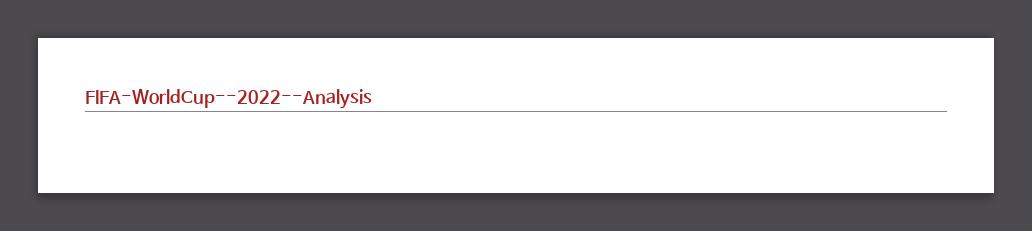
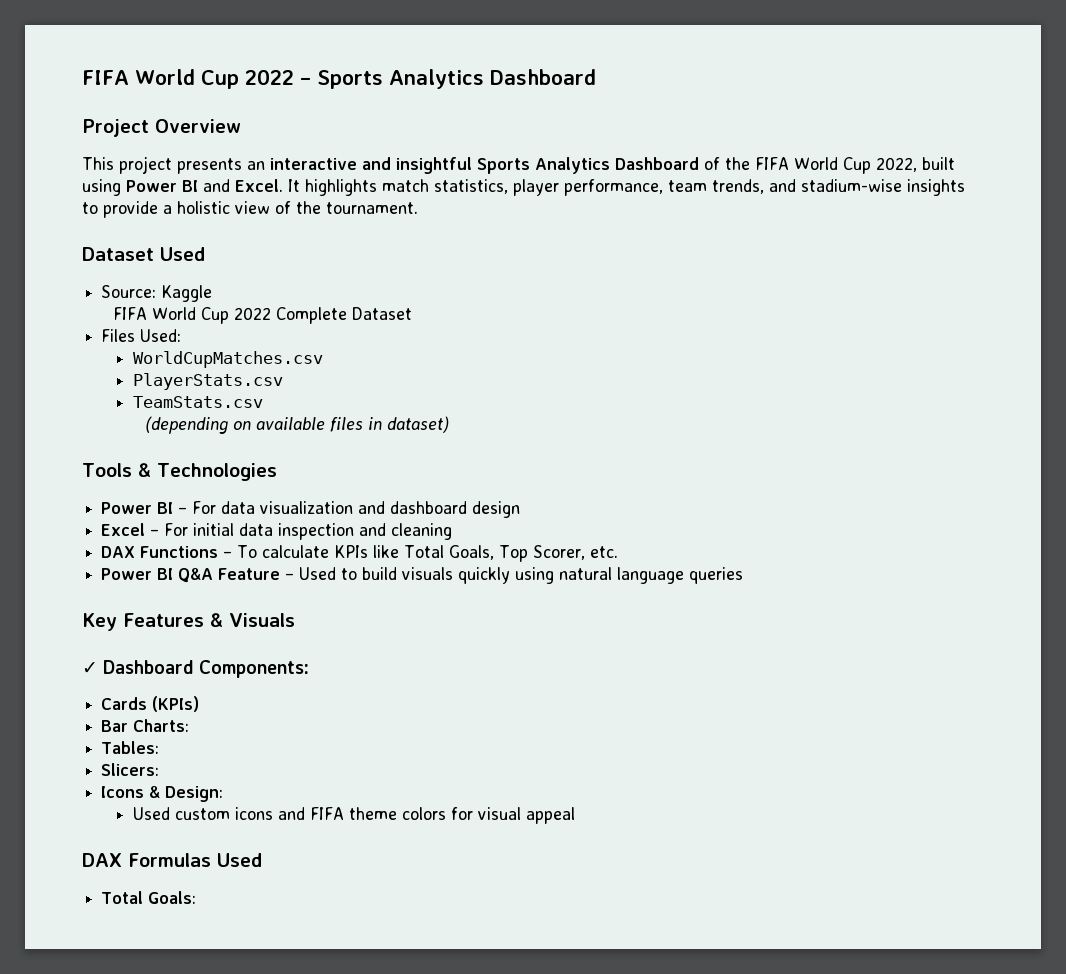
- FIFA-WorldCup--2022--Analysis
+ FIFA World Cup 2022 – Sports Analytics Dashboard
+ Project Overview
+ This project presents an interactive and insightful Sports Analytics Dashboard of the FIFA World Cup 2022, built using Power BI and Excel. It highlights match statistics, player performance, team trends, and stadium-wise insights to provide a holistic view of the tournament.
+ Dataset Used
+ Source: Kaggle
+ FIFA World Cup 2022 Complete Dataset
+ Files Used:
+ WorldCupMatches.csv
+ PlayerStats.csv
+ TeamStats.csv
+ (depending on available files in dataset)
+ Tools & Technologies
+ Power BI – For data visualization and dashboard design
+ Excel – For initial data inspection and cleaning
+ DAX Functions – To calculate KPIs like Total Goals, Top Scorer, etc.
+ Power BI Q&A Feature – Used to build visuals quickly using natural language queries
+ Key Features & Visuals
+ ✓ Dashboard Components:
+ Cards (KPIs)
+ Bar Charts:
+ Tables:
+ Slicers:
+ Icons & Design:
+ Used custom icons and FIFA theme colors for visual appeal
+ DAX Formulas Used
+ Total Goals:

